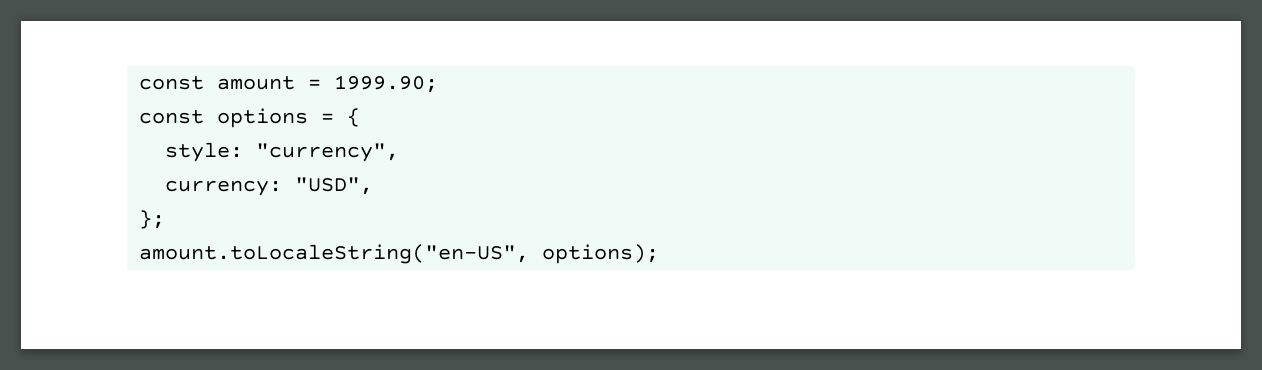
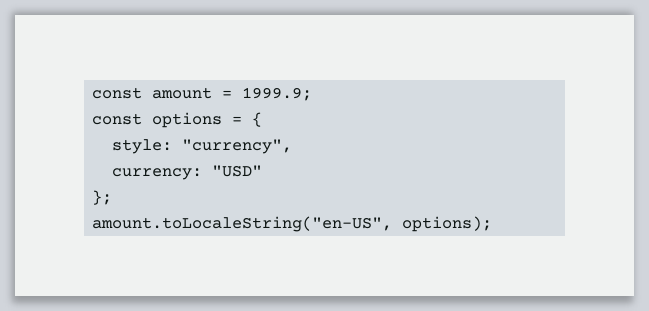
- const amount = 1999.90;
+ const amount = 1999.9;
- currency: "USD",
+ currency: "USD"

